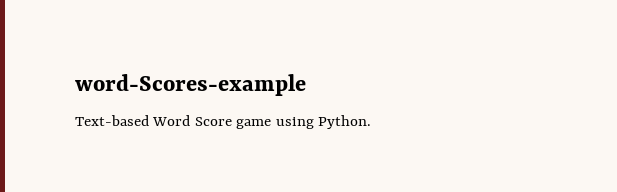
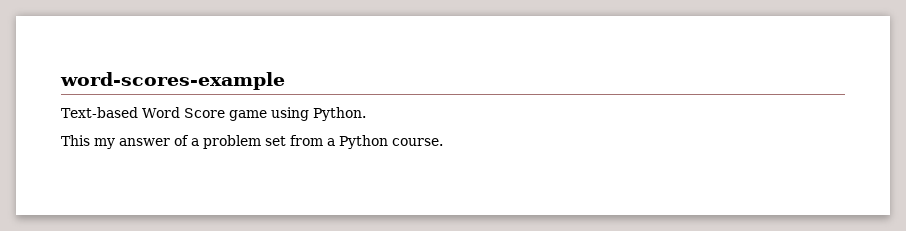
- word-Scores-example
+ word-scores-example
+ This my answer of a problem set from a Python course.

